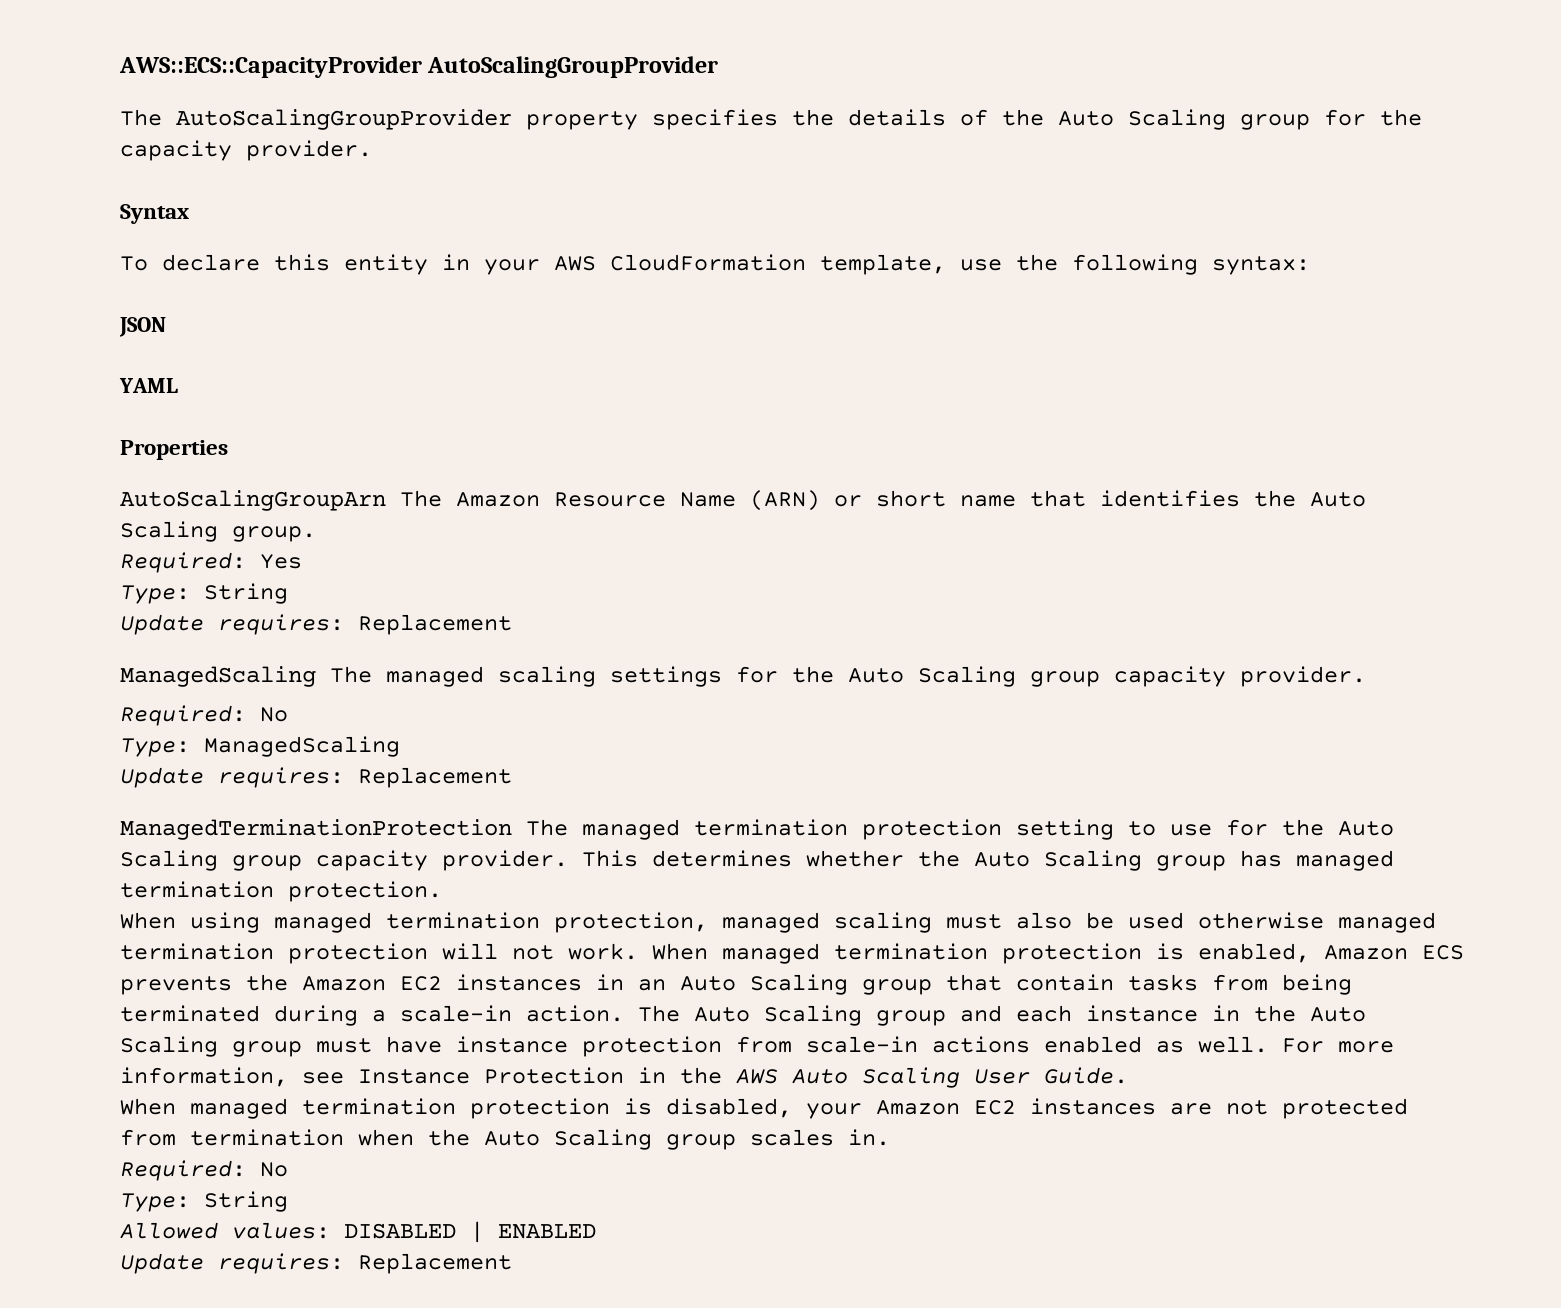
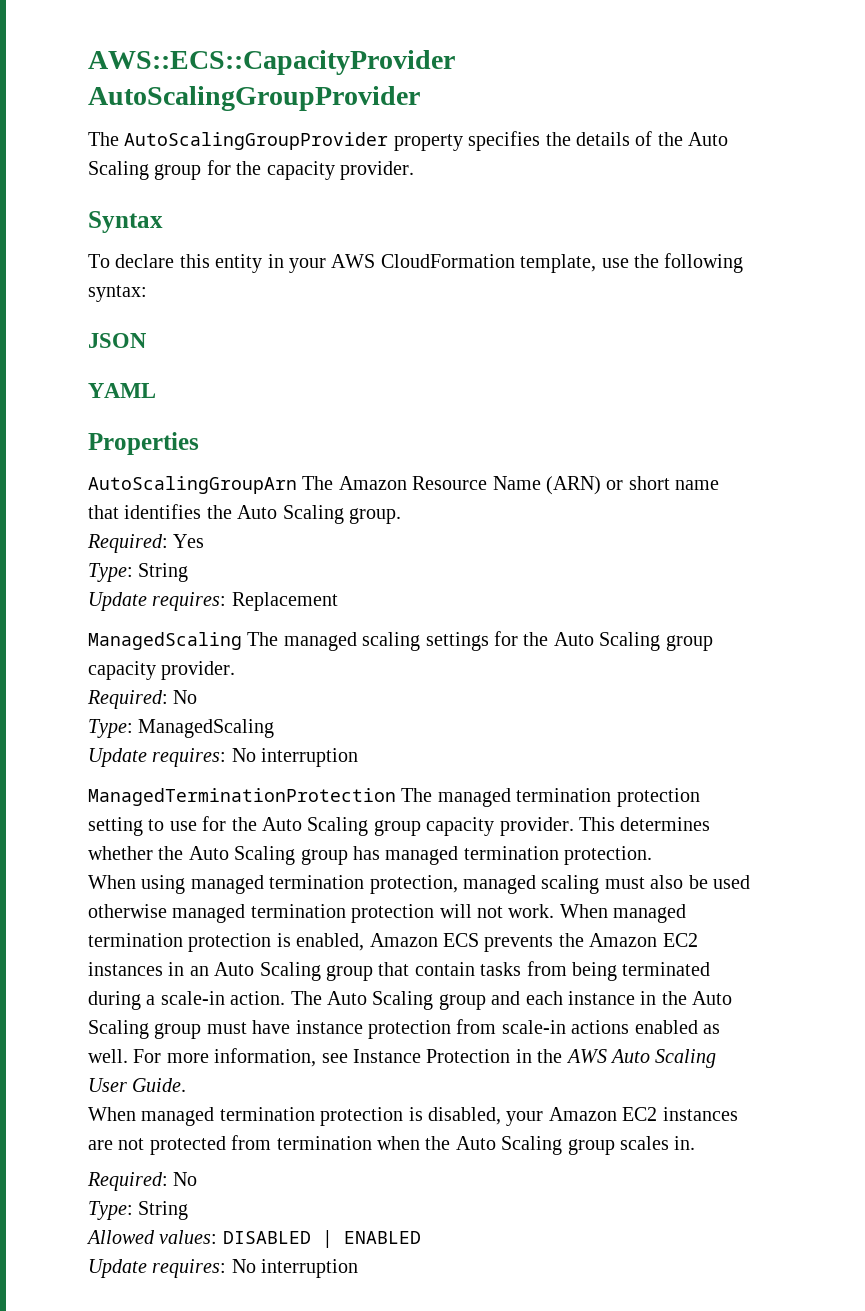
  Type: ManagedScaling
- Update requires: Replacement
+ Update requires: No interruption
  Allowed values: DISABLED | ENABLED
- Update requires: Replacement
+ Update requires: No interruption

